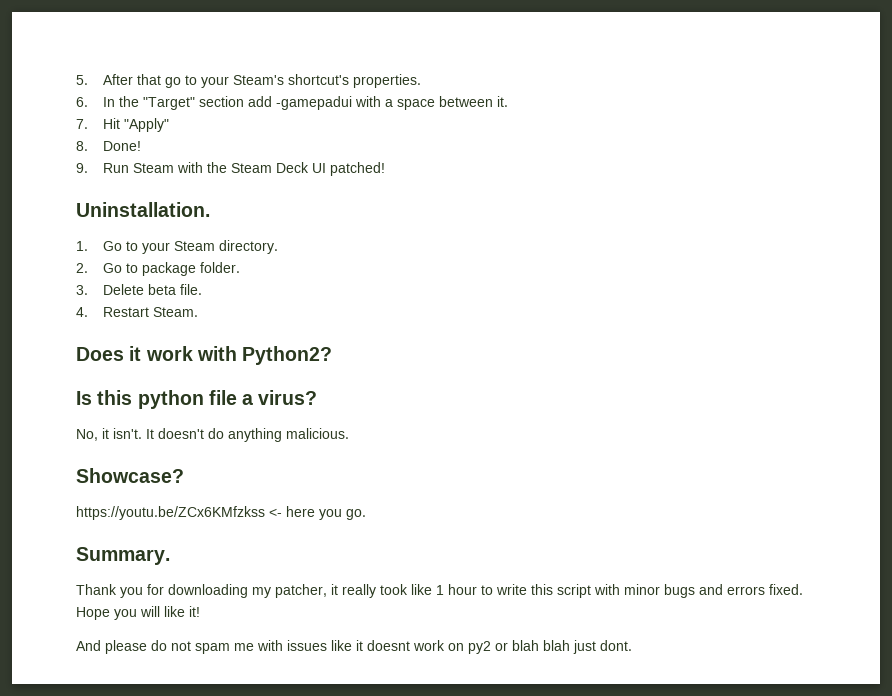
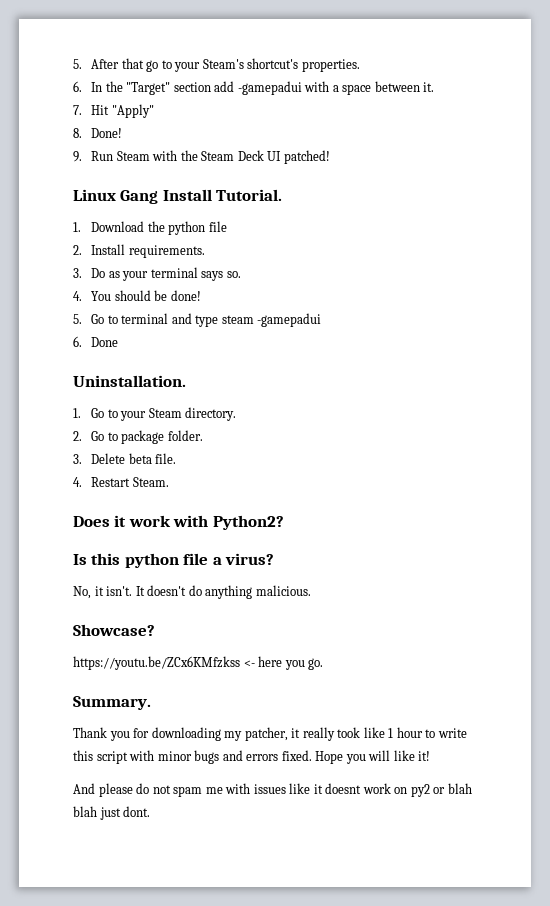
+ Linux Gang Install Tutorial.
+ 1. Download the python file
+ 2. Install requirements.
+ 3. Do as your terminal says so.
+ 4. You should be done!
+ 5. Go to terminal and type steam -gamepadui
+ 6. Done

